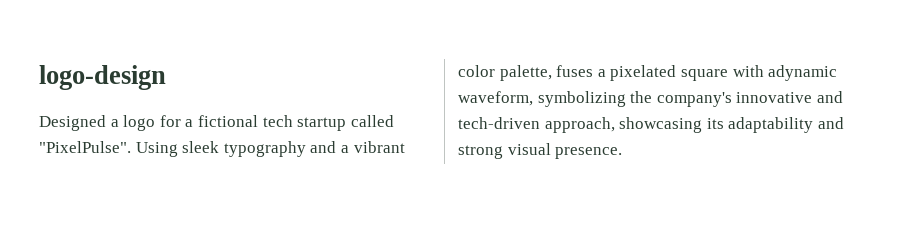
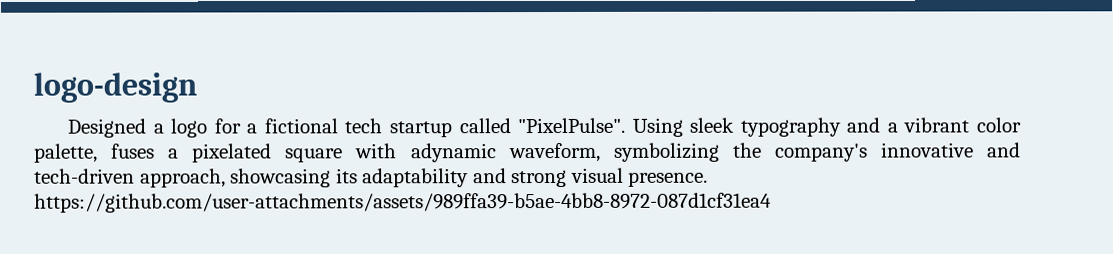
- Using sleek typography and a vibrant color palette, fuses a pixelated square with adynamic waveform, symbolizing the company's innovative and tech-driven approach, showcasing its adaptability and strong visual presence.
+ Using sleek typography and a vibrant color palette, fuses a pixelated square with adynamic waveform, symbolizing the company's innovative and tech-driven approach, showcasing its adaptability and strong visual presence. https://github.com/user-attachments/assets/989ffa39-b5ae-4bb8-8972-087d1cf31ea4

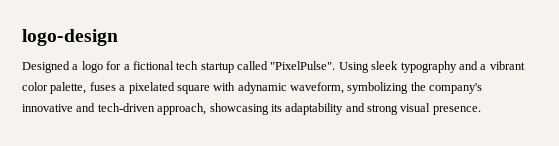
- Using sleek typography and a vibrant color palette, fuses a pixelated square with adynamic waveform, symbolizing the company's innovative and tech-driven approach, showcasing its adaptability and strong visual presence. https://github.com/user-attachments/assets/989ffa39-b5ae-4bb8-8972-087d1cf31ea4
+ Using sleek typography and a vibrant color palette, fuses a pixelated square with adynamic waveform, symbolizing the company's innovative and tech-driven approach, showcasing its adaptability and strong visual presence.

